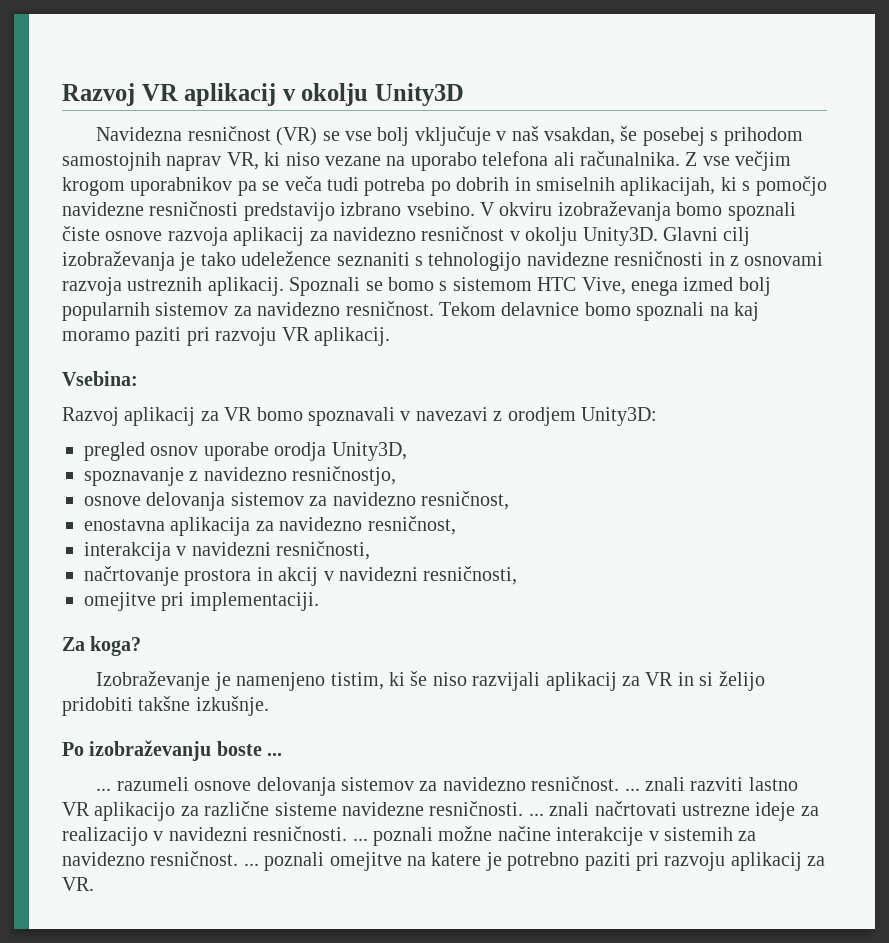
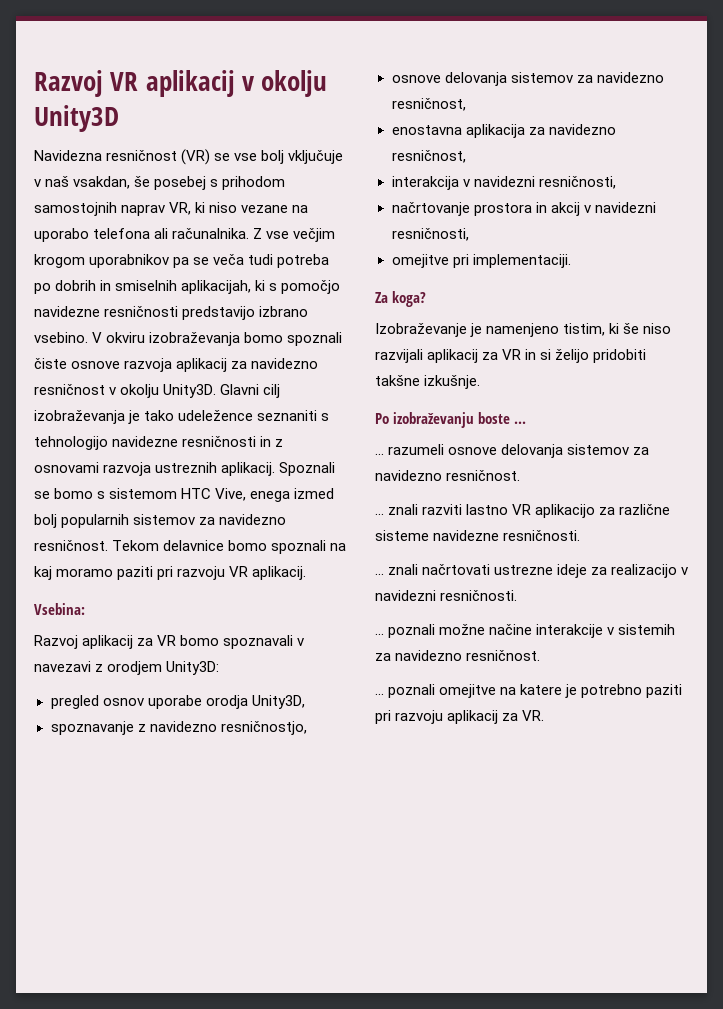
- ... razumeli osnove delovanja sistemov za navidezno resničnost. ... znali razviti lastno VR aplikacijo za različne sisteme navidezne resničnosti. ... znali načrtovati ustrezne ideje za realizacijo v navidezni resničnosti. ... poznali možne načine interakcije v sistemih za navidezno resničnost. ... poznali omejitve na katere je potrebno paziti pri razvoju aplikacij za VR.
+ ... razumeli osnove delovanja sistemov za navidezno resničnost.
+ ... znali razviti lastno VR aplikacijo za različne sisteme navidezne resničnosti.
+ ... znali načrtovati ustrezne ideje za realizacijo v navidezni resničnosti.
+ ... poznali možne načine interakcije v sistemih za navidezno resničnost.
+ ... poznali omejitve na katere je potrebno paziti pri razvoju aplikacij za VR.

